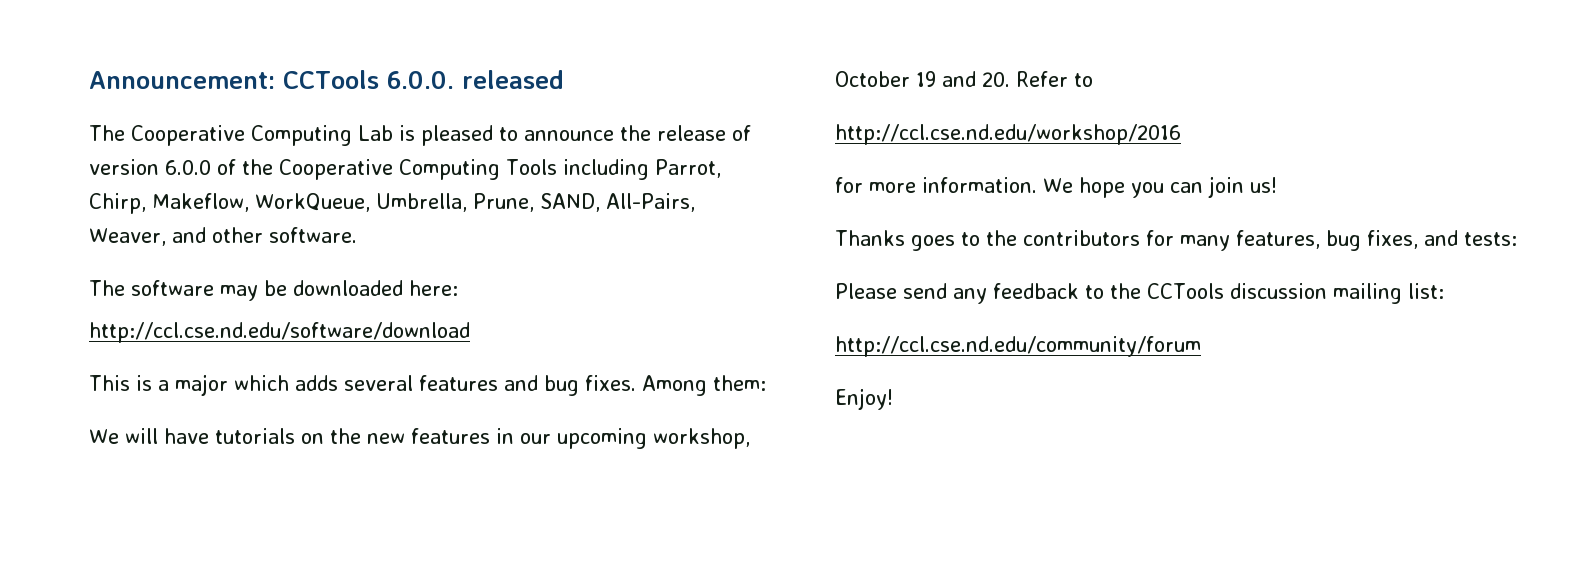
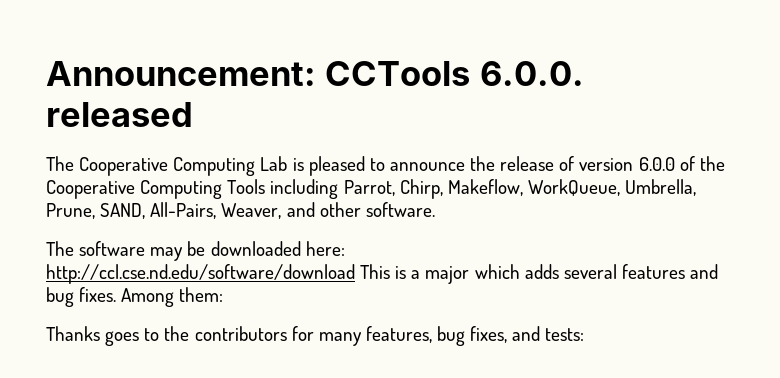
- http://ccl.cse.nd.edu/software/download
- This is a major which adds several features and bug fixes.
+ http://ccl.cse.nd.edu/software/download This is a major which adds several features and bug fixes.
- We will have tutorials on the new features in our upcoming workshop, October 19 and 20. Refer to
- http://ccl.cse.nd.edu/workshop/2016
- for more information. We hope you can join us!
- Please send any feedback to the CCTools discussion mailing list:
- http://ccl.cse.nd.edu/community/forum
- Enjoy!

